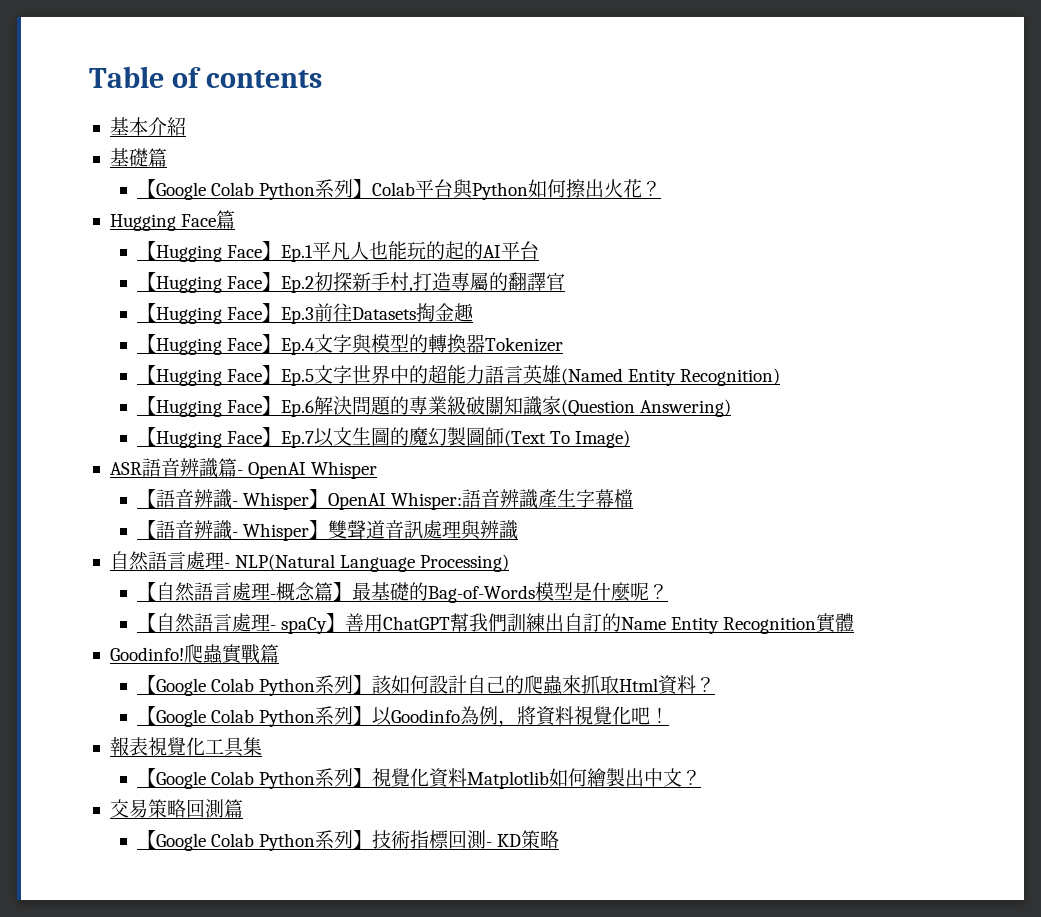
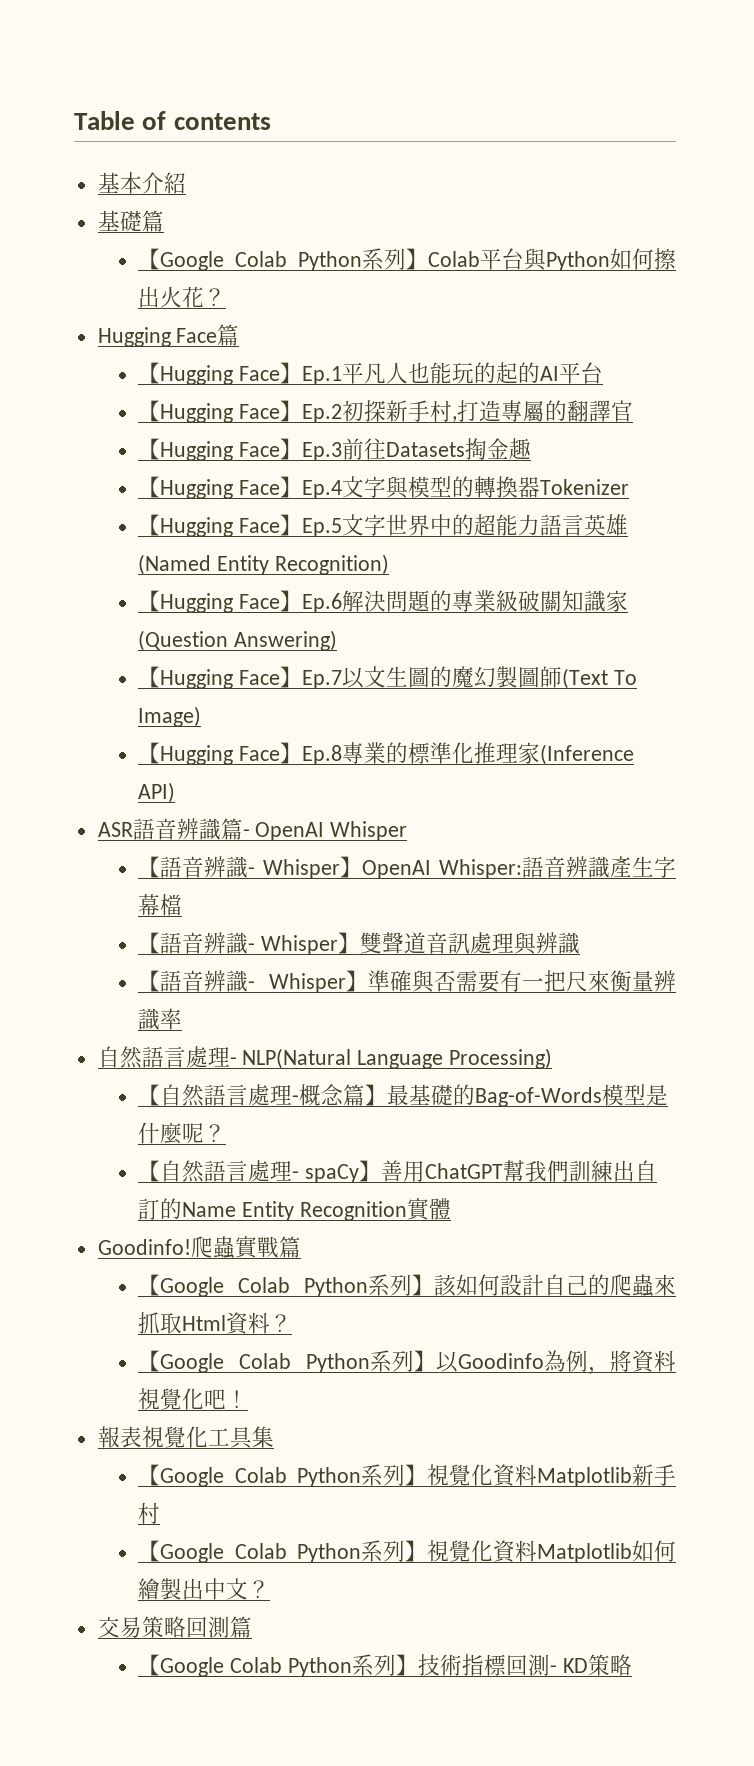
+ 【Hugging Face】Ep.8專業的標準化推理家(Inference API)
+ 【語音辨識- Whisper】準確與否需要有一把尺來衡量辨識率
+ 【Google Colab Python系列】視覺化資料Matplotlib新手村

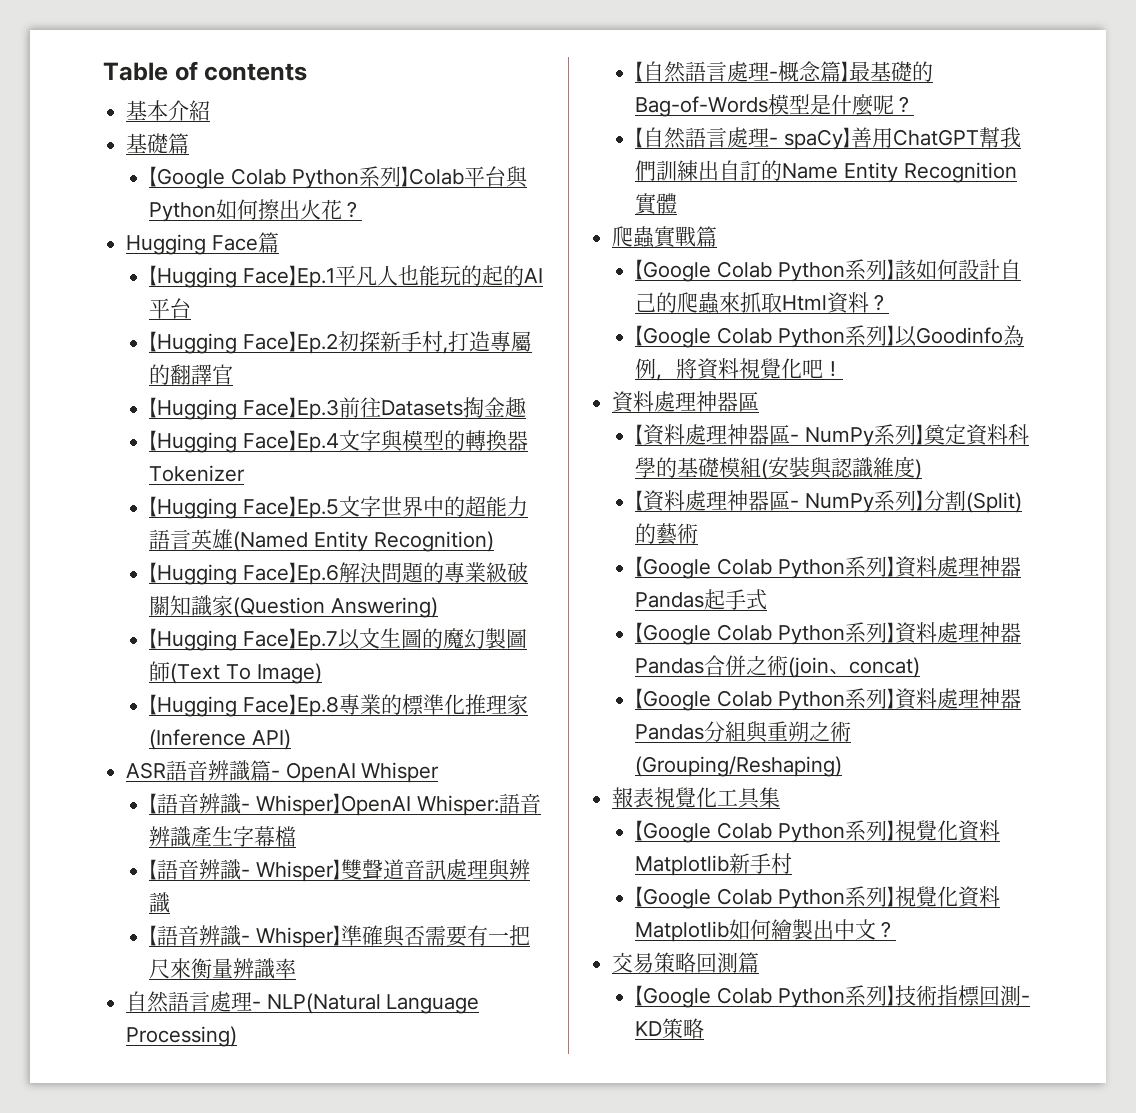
- Goodinfo!
  【Google Colab Python系列】以Goodinfo為例，將資料視覺化吧！
+ 資料處理神器區
+ 【資料處理神器區- NumPy系列】奠定資料科學的基礎模組(安裝與認識維度)
+ 【資料處理神器區- NumPy系列】分割(Split)的藝術
+ 【Google Colab Python系列】資料處理神器Pandas起手式
+ 【Google Colab Python系列】資料處理神器Pandas合併之術(join、concat)
+ 【Google Colab Python系列】資料處理神器Pandas分組與重朔之術(Grouping/Reshaping)

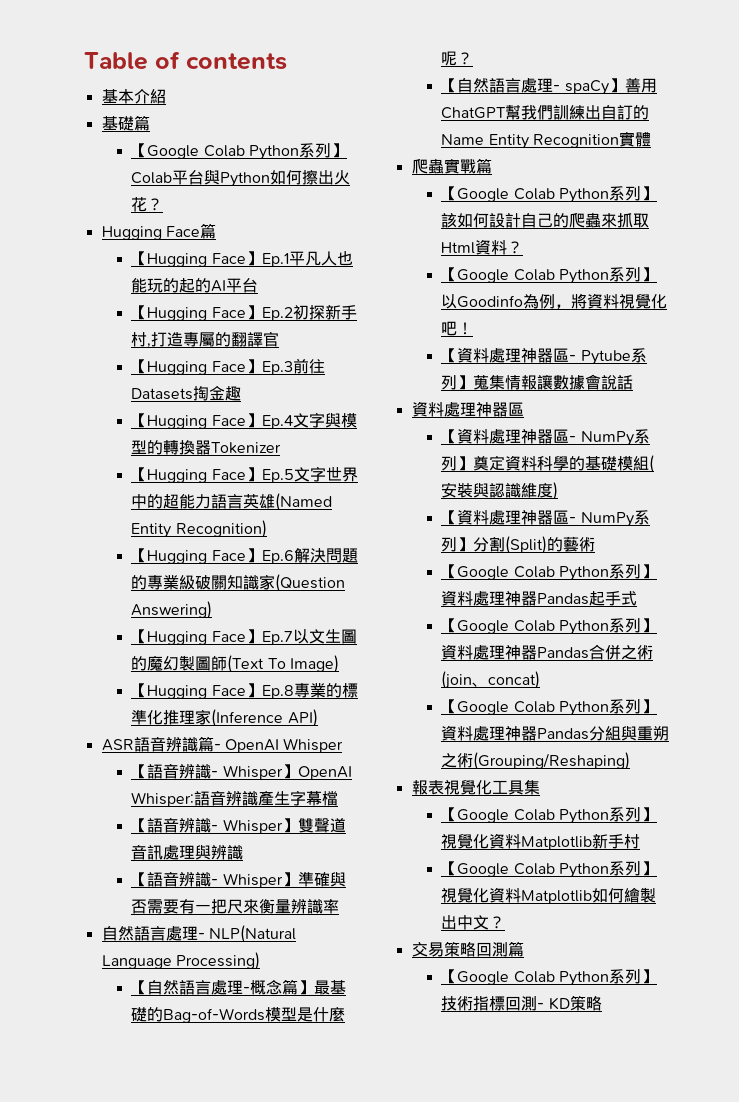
+ 【資料處理神器區- Pytube系列】蒐集情報讓數據會說話

